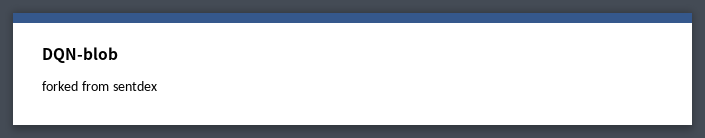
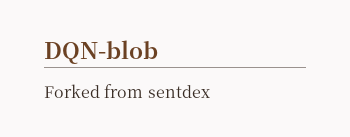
- forked from sentdex
+ Forked from sentdex

